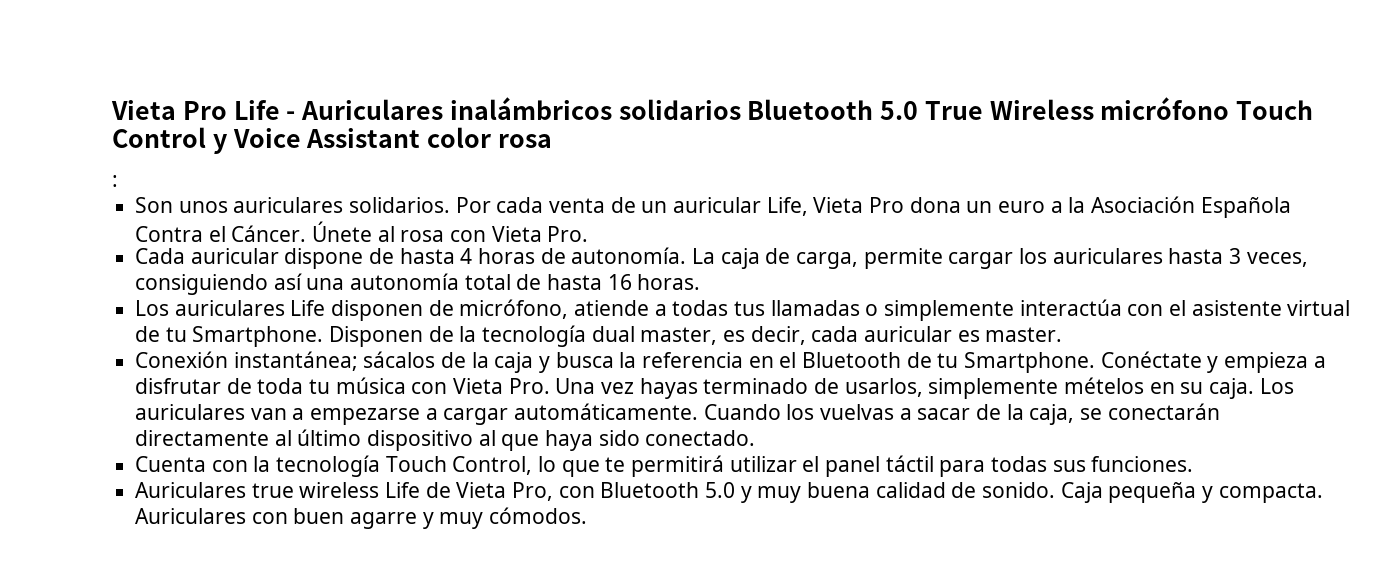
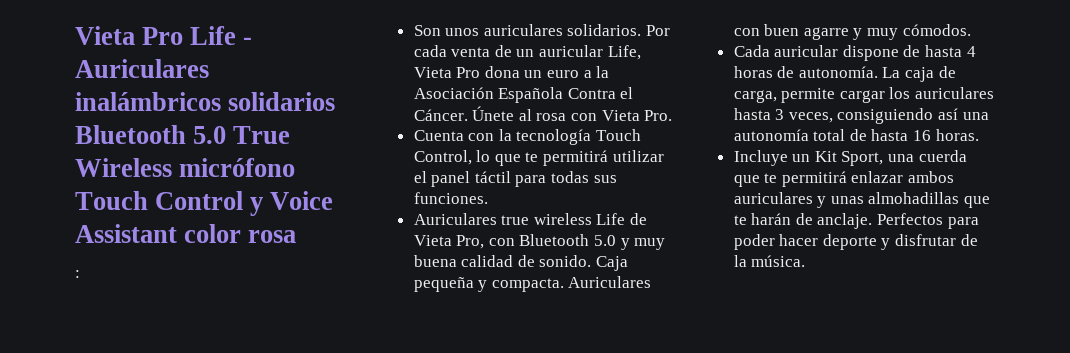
- Cada auricular dispone de hasta 4 horas de autonomía. La caja de carga, permite cargar los auriculares hasta 3 veces, consiguiendo así una autonomía total de hasta 16 horas.
- Los auriculares Life disponen de micrófono, atiende a todas tus llamadas o simplemente interactúa con el asistente virtual de tu Smartphone. Disponen de la tecnología dual master, es decir, cada auricular es master.
- Conexión instantánea; sácalos de la caja y busca la referencia en el Bluetooth de tu Smartphone. Conéctate y empieza a disfrutar de toda tu música con Vieta Pro. Una vez hayas terminado de usarlos, simplemente mételos en su caja. Los auriculares van a empezarse a cargar automáticamente. Cuando los vuelvas a sacar de la caja, se conectarán directamente al último dispositivo al que haya sido conectado.
+ Cada auricular dispone de hasta 4 horas de autonomía. La caja de carga, permite cargar los auriculares hasta 3 veces, consiguiendo así una autonomía total de hasta 16 horas.
+ Incluye un Kit Sport, una cuerda que te permitirá enlazar ambos auriculares y unas almohadillas que te harán de anclaje. Perfectos para poder hacer deporte y disfrutar de la música.

